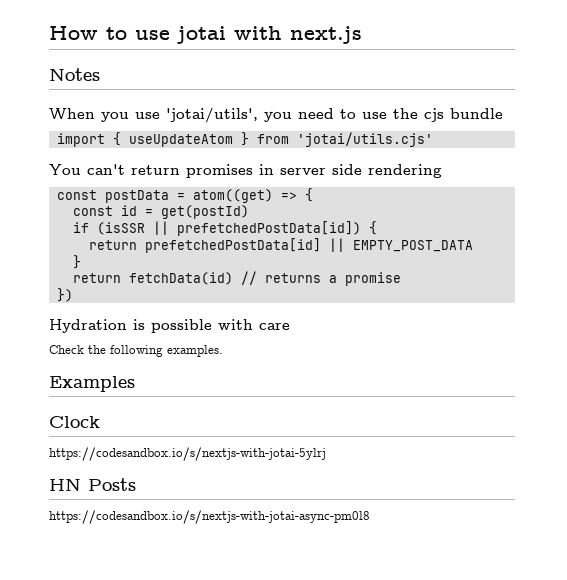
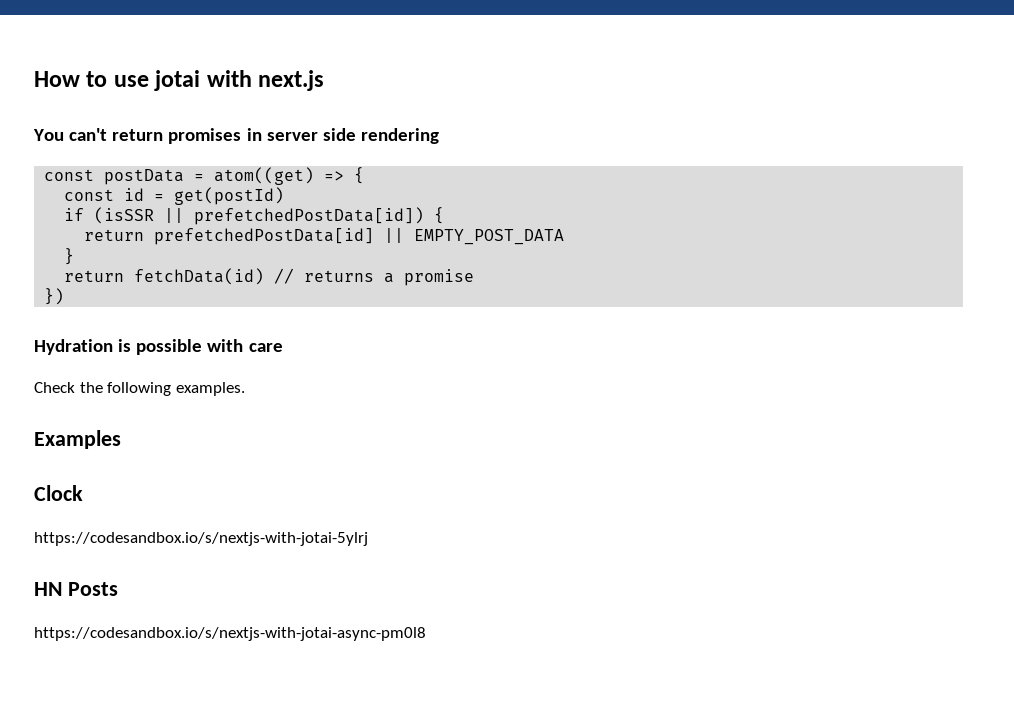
- Notes
- When you use 'jotai/utils', you need to use the cjs bundle
- import { useUpdateAtom } from 'jotai/utils.cjs'

